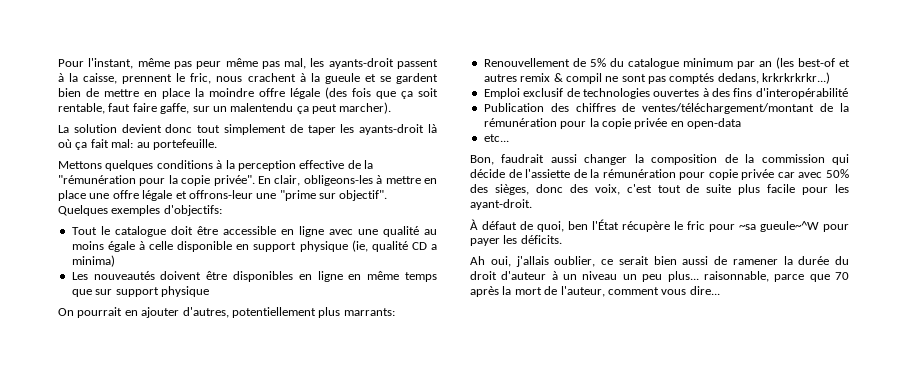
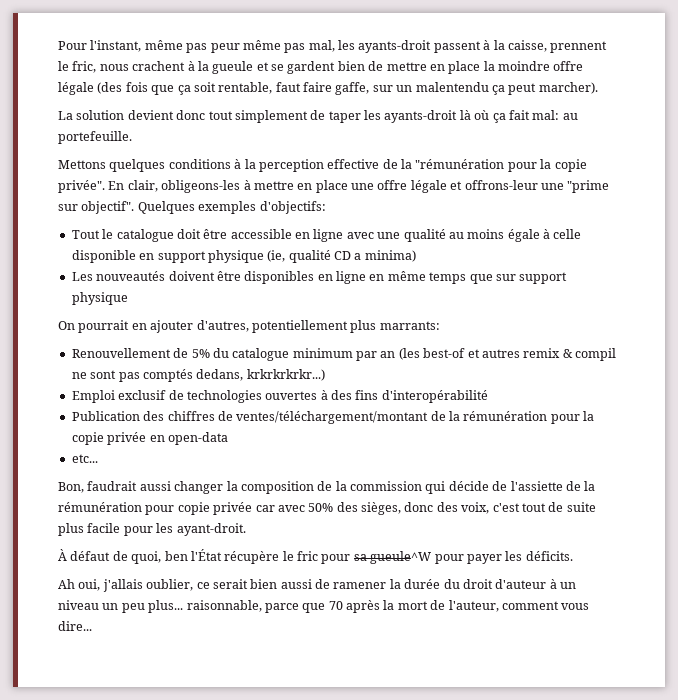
- À défaut de quoi, ben l'État récupère le fric pour ~sa gueule~^W pour payer les déficits.
+ À défaut de quoi, ben l'État récupère le fric pour sa gueule^W pour payer les déficits.

